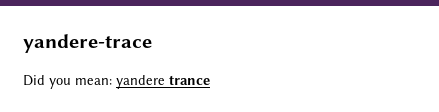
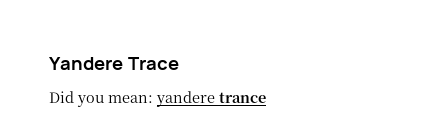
- yandere-trace
+ Yandere Trace

